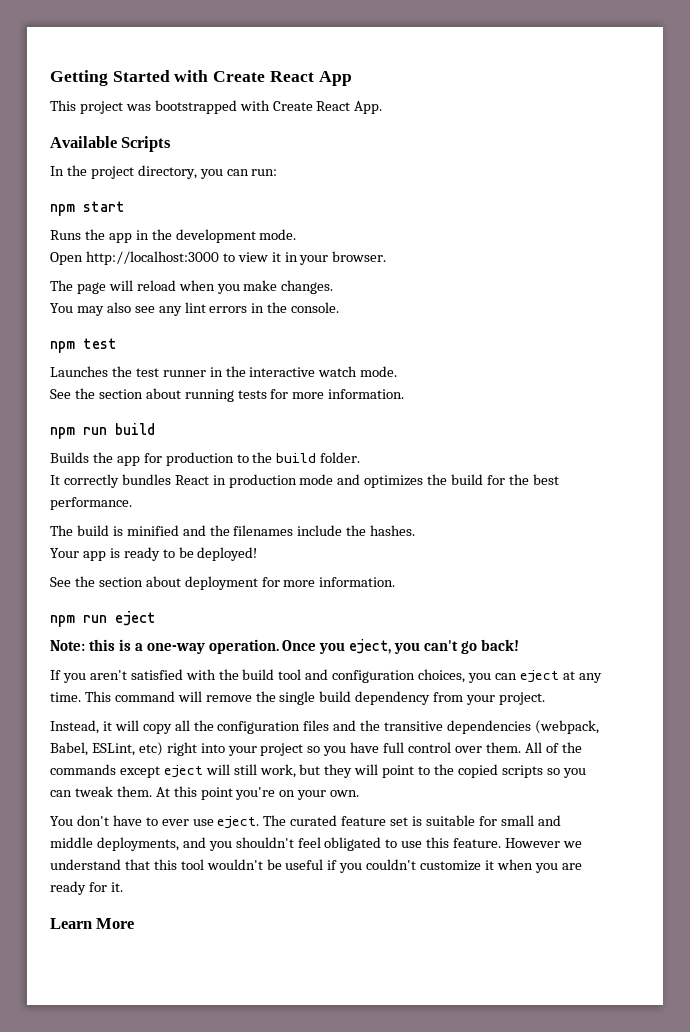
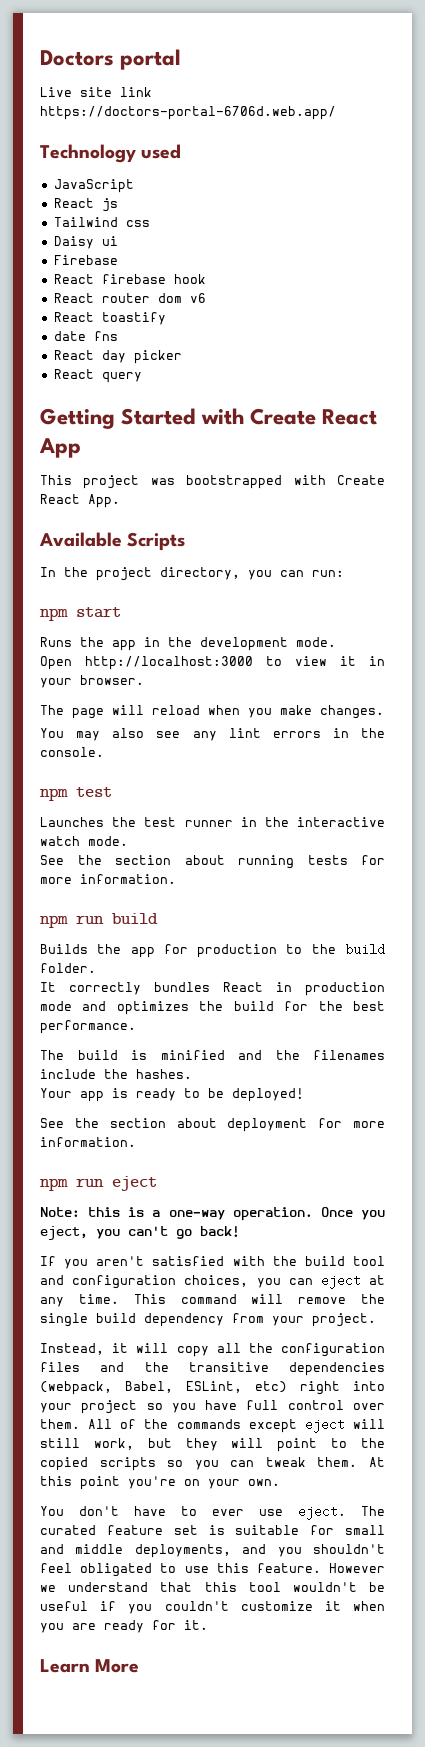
+ Doctors portal
+ Live site link https://doctors-portal-6706d.web.app/
+ Technology used
+ JavaScript
+ React js
+ Tailwind css
+ Daisy ui
+ Firebase
+ React firebase hook
+ React router dom v6
+ React toastify
+ date fns
+ React day picker
+ React query

